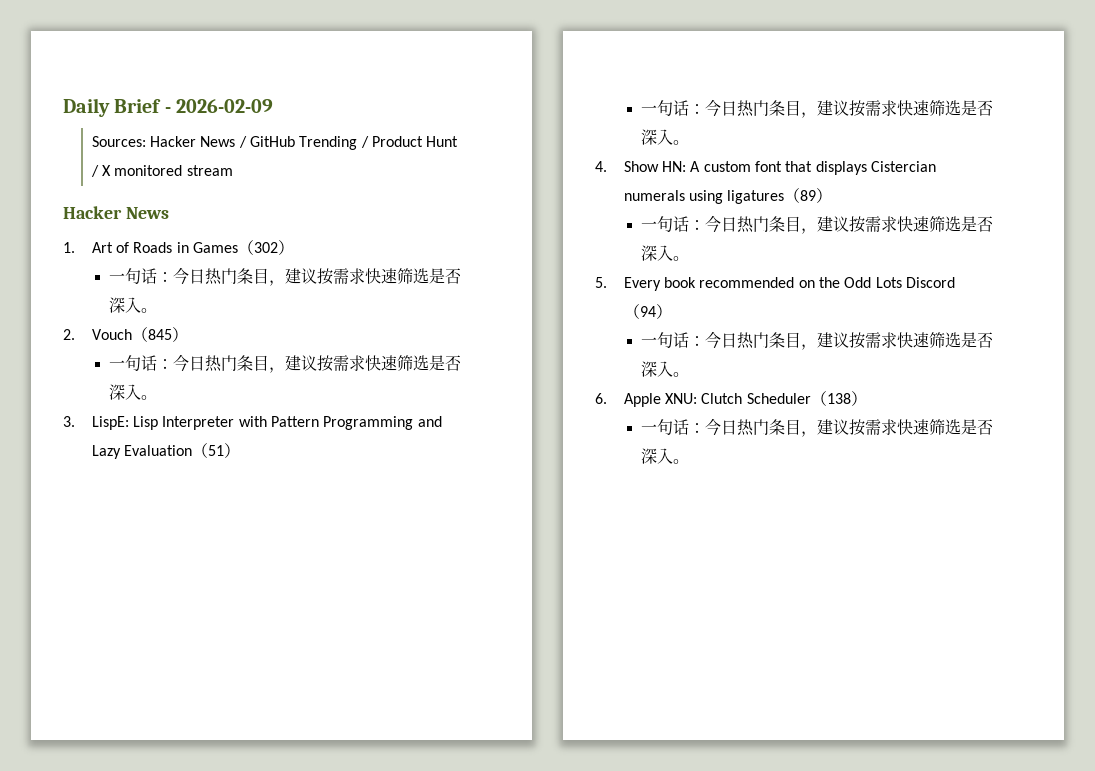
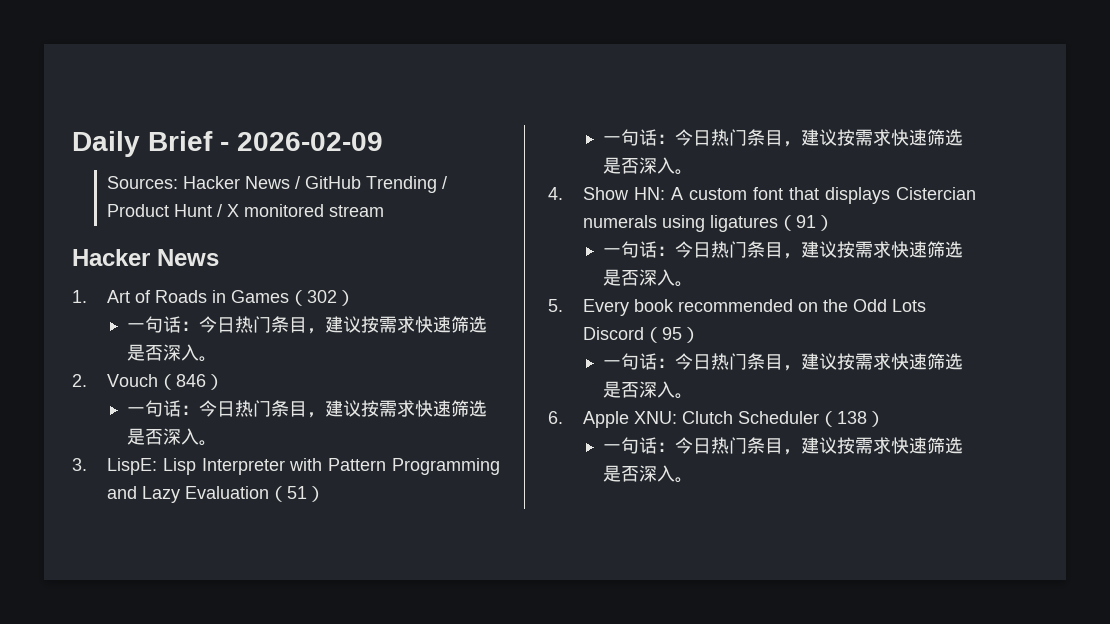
- 2. Vouch（845）
+ 2. Vouch（846）
- 4. Show HN: A custom font that displays Cistercian numerals using ligatures（89）
+ 4. Show HN: A custom font that displays Cistercian numerals using ligatures（91）
- 5. Every book recommended on the Odd Lots Discord（94）
+ 5. Every book recommended on the Odd Lots Discord（95）

